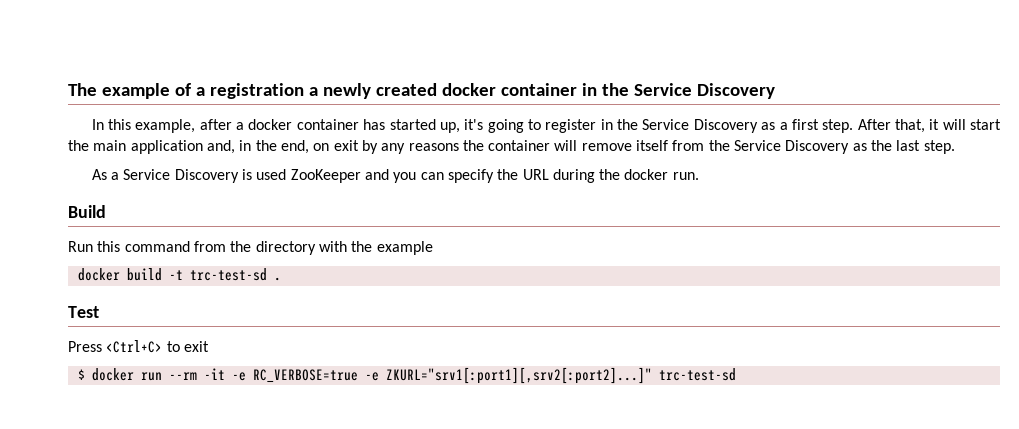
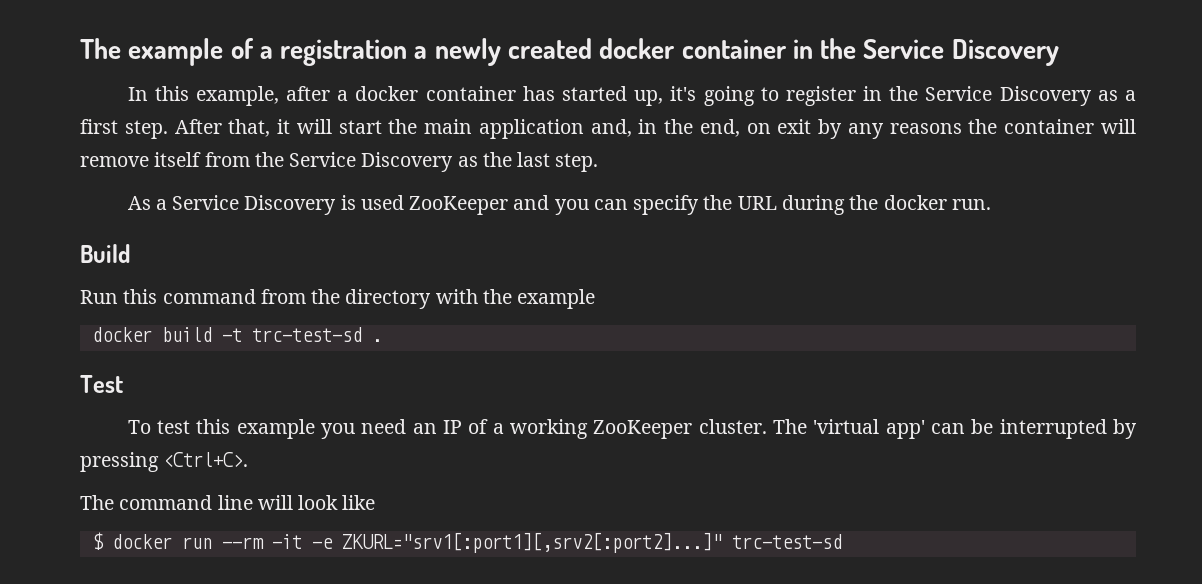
- Press <Ctrl+C> to exit
+ To test this example you need an IP of a working ZooKeeper cluster. The 'virtual app' can be interrupted by pressing <Ctrl+C>.
+ The command line will look like
- $ docker run --rm -it -e RC_VERBOSE=true -e ZKURL="srv1[:port1][,srv2[:port2]...]" trc-test-sd
+ $ docker run --rm -it -e ZKURL="srv1[:port1][,srv2[:port2]...]" trc-test-sd

